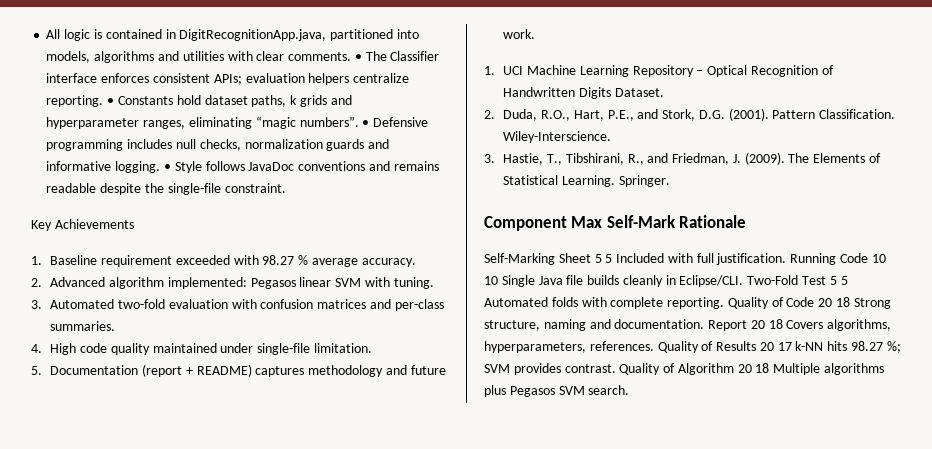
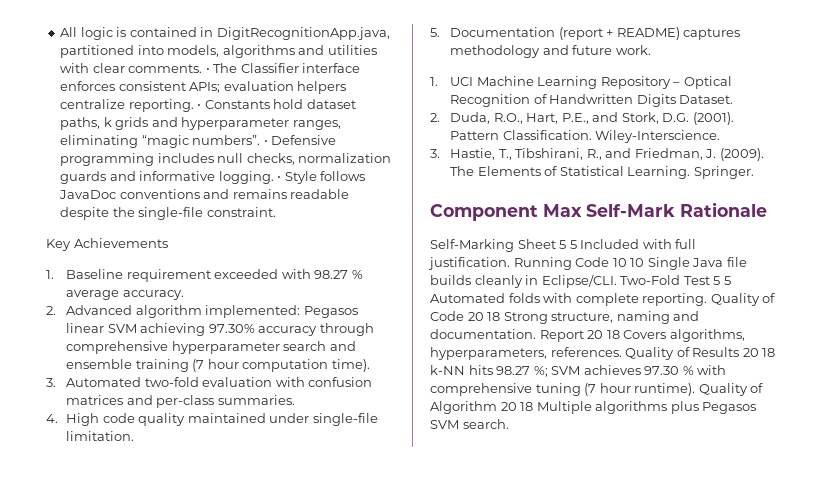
- 2. Advanced algorithm implemented: Pegasos linear SVM with tuning.
+ 2. Advanced algorithm implemented: Pegasos linear SVM achieving 97.30% accuracy through comprehensive hyperparameter search and ensemble training (7 hour computation time).
- Quality of Results 20 17 k-NN hits 98.27 %; SVM provides contrast.
+ Quality of Results 20 18 k-NN hits 98.27 %; SVM achieves 97.30 % with comprehensive tuning (7 hour runtime).

